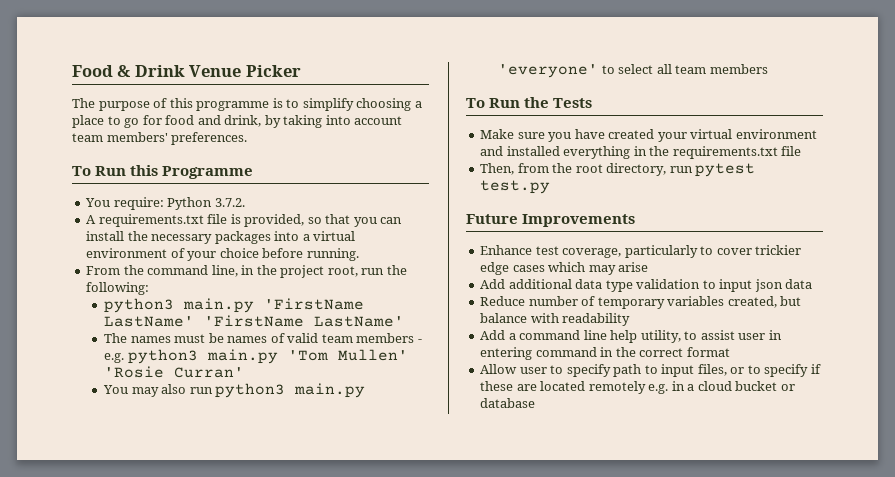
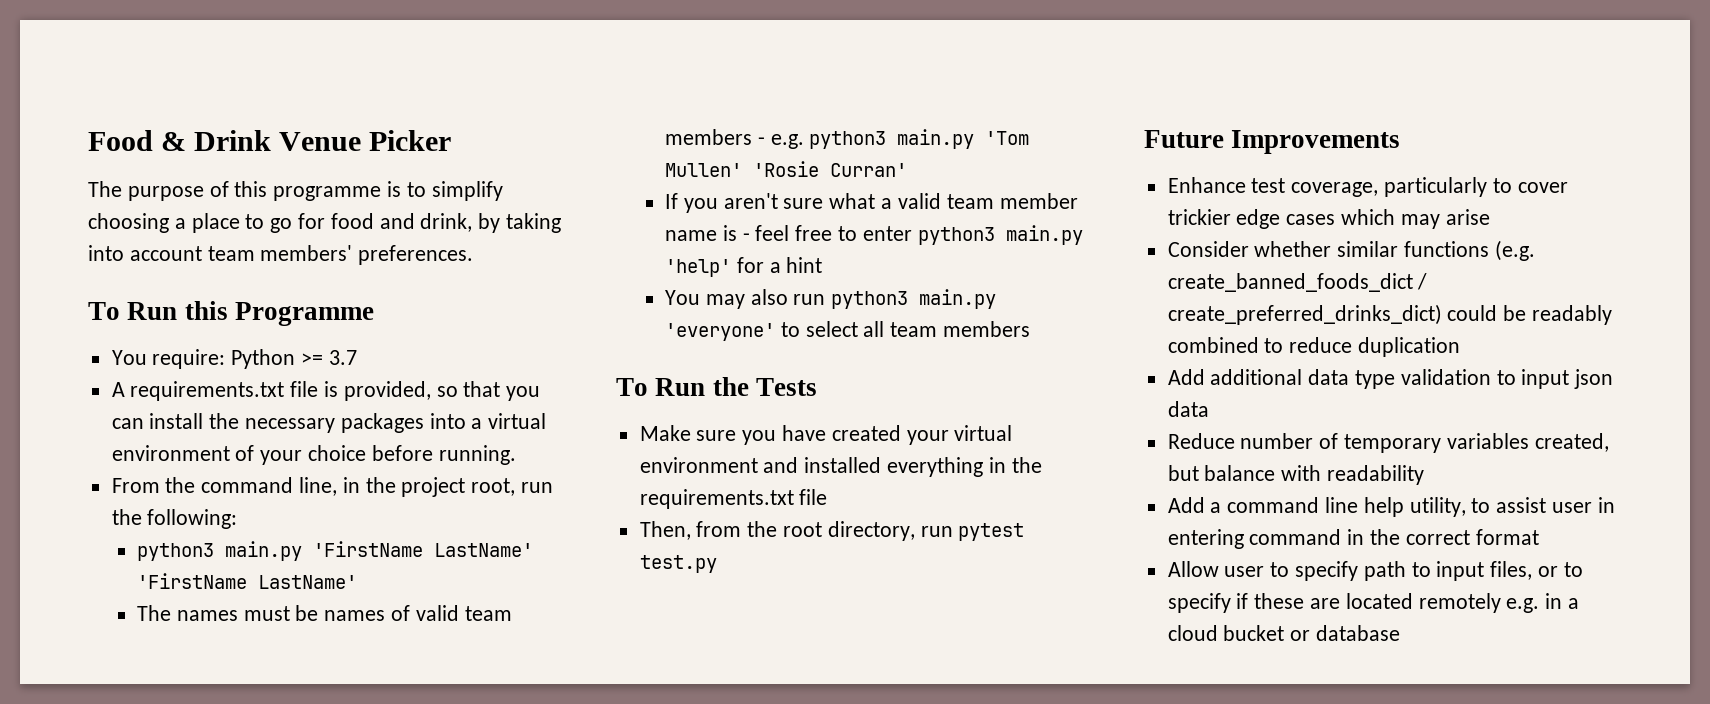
- You require: Python 3.7.2.
+ You require: Python >= 3.7
+ If you aren't sure what a valid team member name is - feel free to enter python3 main.py 'help' for a hint
+ Consider whether similar functions (e.g. create_banned_foods_dict / create_preferred_drinks_dict) could be readably combined to reduce duplication

